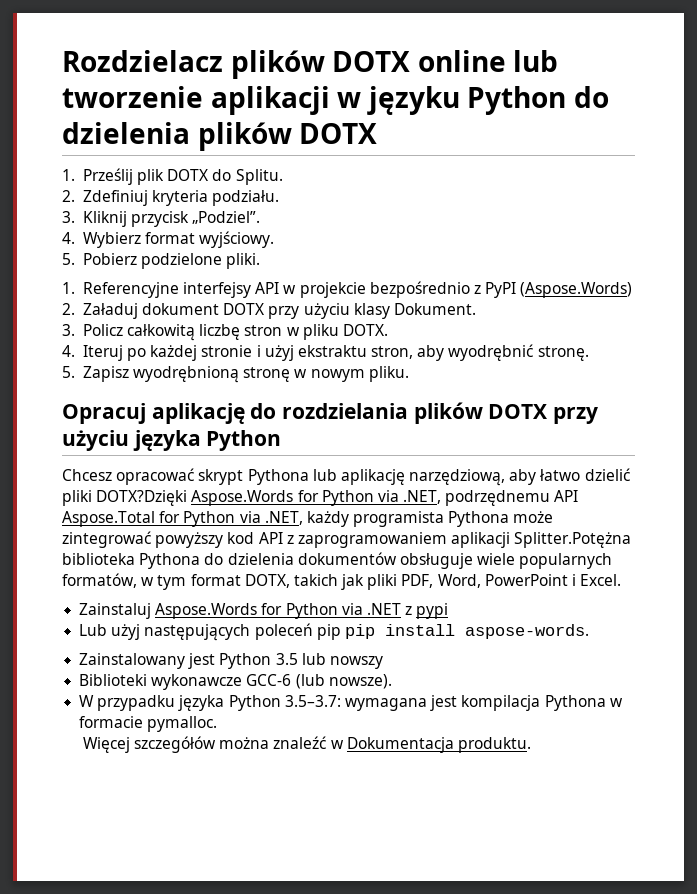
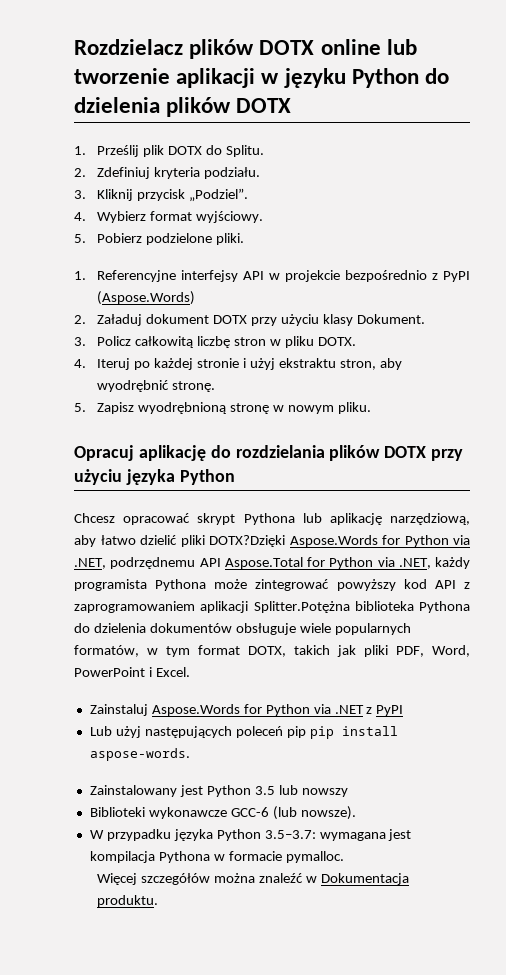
- Zainstaluj Aspose.Words for Python via .NET z pypi
+ Zainstaluj Aspose.Words for Python via .NET z PyPI

